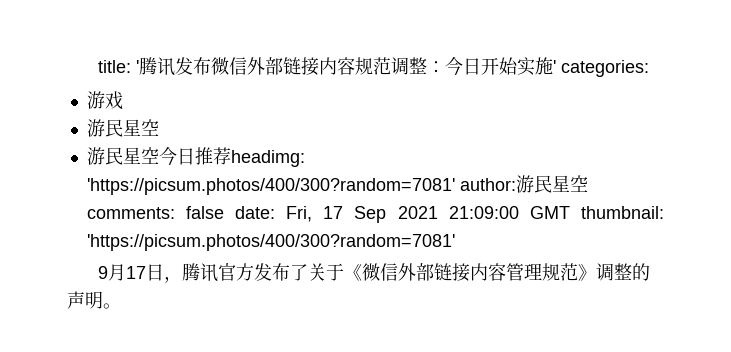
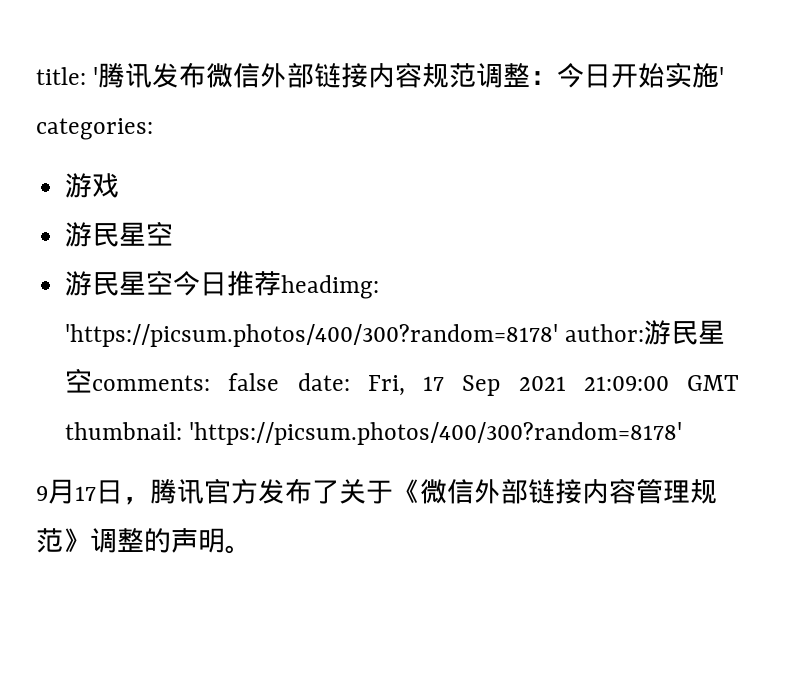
- 游民星空今日推荐headimg: 'https://picsum.photos/400/300?random=7081' author:游民星空comments: false date: Fri, 17 Sep 2021 21:09:00 GMT thumbnail: 'https://picsum.photos/400/300?random=7081'
+ 游民星空今日推荐headimg: 'https://picsum.photos/400/300?random=8178' author:游民星空comments: false date: Fri, 17 Sep 2021 21:09:00 GMT thumbnail: 'https://picsum.photos/400/300?random=8178'

